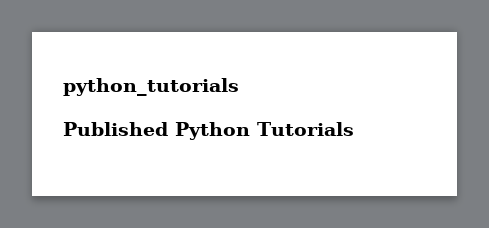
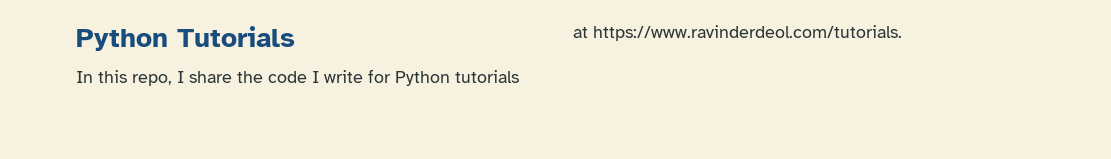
- python_tutorials
- Published Python Tutorials
+ Python Tutorials
+ In this repo, I share the code I write for Python tutorials at https://www.ravinderdeol.com/tutorials.

